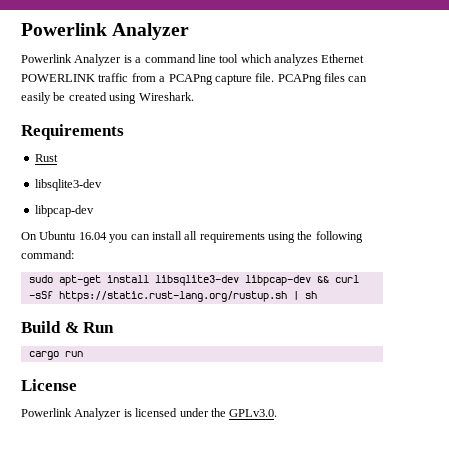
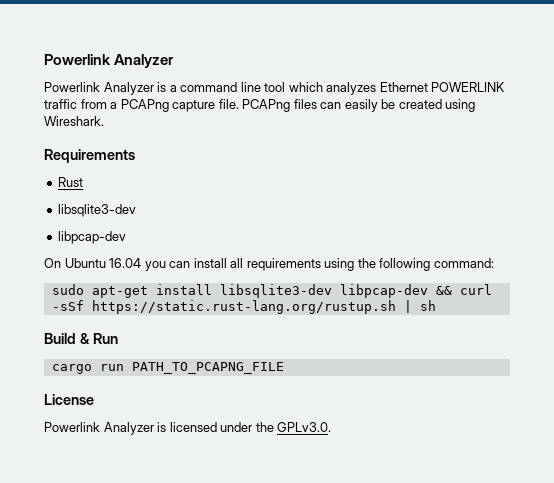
- cargo run
+ cargo run PATH_TO_PCAPNG_FILE

